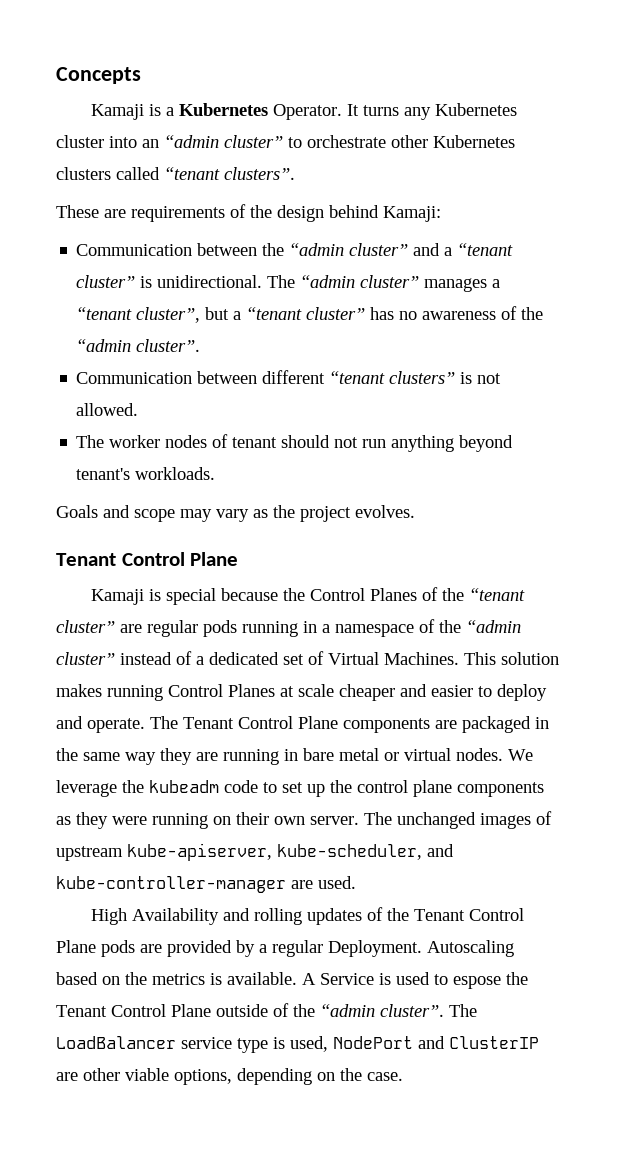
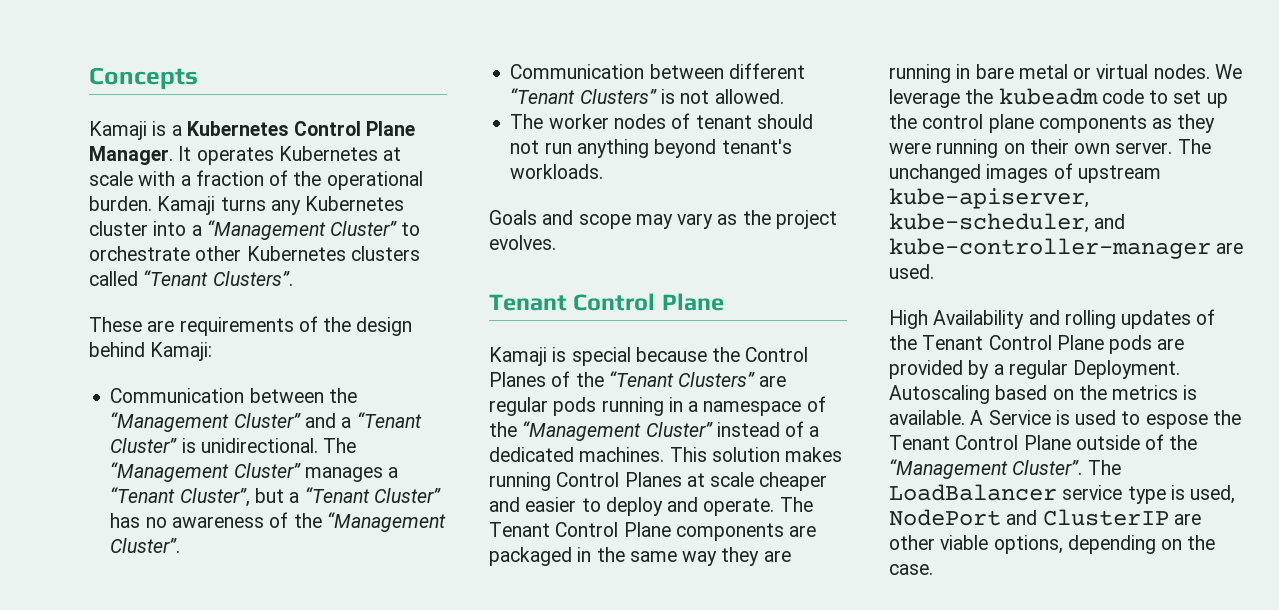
- Kamaji is a Kubernetes Operator. It turns any Kubernetes cluster into an “admin cluster” to orchestrate other Kubernetes clusters called “tenant clusters”.
+ Kamaji is a Kubernetes Control Plane Manager. It operates Kubernetes at scale with a fraction of the operational burden. Kamaji turns any Kubernetes cluster into a “Management Cluster” to orchestrate other Kubernetes clusters called “Tenant Clusters”.
- Communication between the “admin cluster” and a “tenant cluster” is unidirectional. The “admin cluster” manages a “tenant cluster”, but a “tenant cluster” has no awareness of the “admin cluster”.
+ Communication between the “Management Cluster” and a “Tenant Cluster” is unidirectional. The “Management Cluster” manages a “Tenant Cluster”, but a “Tenant Cluster” has no awareness of the “Management Cluster”.
- Communication between different “tenant clusters” is not allowed.
+ Communication between different “Tenant Clusters” is not allowed.
- Kamaji is special because the Control Planes of the “tenant cluster” are regular pods running in a namespace of the “admin cluster” instead of a dedicated set of Virtual Machines.
+ Kamaji is special because the Control Planes of the “Tenant Clusters” are regular pods running in a namespace of the “Management Cluster” instead of a dedicated machines.
- A Service is used to espose the Tenant Control Plane outside of the “admin cluster”.
+ A Service is used to espose the Tenant Control Plane outside of the “Management Cluster”.

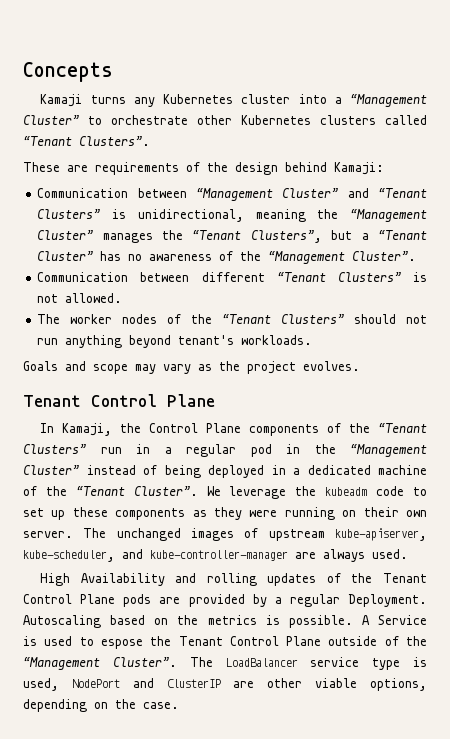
- Kamaji is a Kubernetes Control Plane Manager. It operates Kubernetes at scale with a fraction of the operational burden. Kamaji turns any Kubernetes cluster into a “Management Cluster” to orchestrate other Kubernetes clusters called “Tenant Clusters”.
+ Kamaji turns any Kubernetes cluster into a “Management Cluster” to orchestrate other Kubernetes clusters called “Tenant Clusters”.
- Communication between the “Management Cluster” and a “Tenant Cluster” is unidirectional. The “Management Cluster” manages a “Tenant Cluster”, but a “Tenant Cluster” has no awareness of the “Management Cluster”.
+ Communication between “Management Cluster” and “Tenant Clusters” is unidirectional, meaning the “Management Cluster” manages the “Tenant Clusters”, but a “Tenant Cluster” has no awareness of the “Management Cluster”.
- The worker nodes of tenant should not run anything beyond tenant's workloads.
+ The worker nodes of the “Tenant Clusters” should not run anything beyond tenant's workloads.
- Kamaji is special because the Control Planes of the “Tenant Clusters” are regular pods running in a namespace of the “Management Cluster” instead of a dedicated machines. This solution makes running Control Planes at scale cheaper and easier to deploy and operate. The Tenant Control Plane components are packaged in the same way they are running in bare metal or virtual nodes.
+ In Kamaji, the Control Plane components of the “Tenant Clusters” run in a regular pod in the “Management Cluster” instead of being deployed in a dedicated machine of the “Tenant Cluster”.
- We leverage the kubeadm code to set up the control plane components as they were running on their own server.
+ We leverage the kubeadm code to set up these components as they were running on their own server.
- The unchanged images of upstream kube-apiserver, kube-scheduler, and kube-controller-manager are used.
+ The unchanged images of upstream kube-apiserver, kube-scheduler, and kube-controller-manager are always used.
- Autoscaling based on the metrics is available.
+ Autoscaling based on the metrics is possible.

